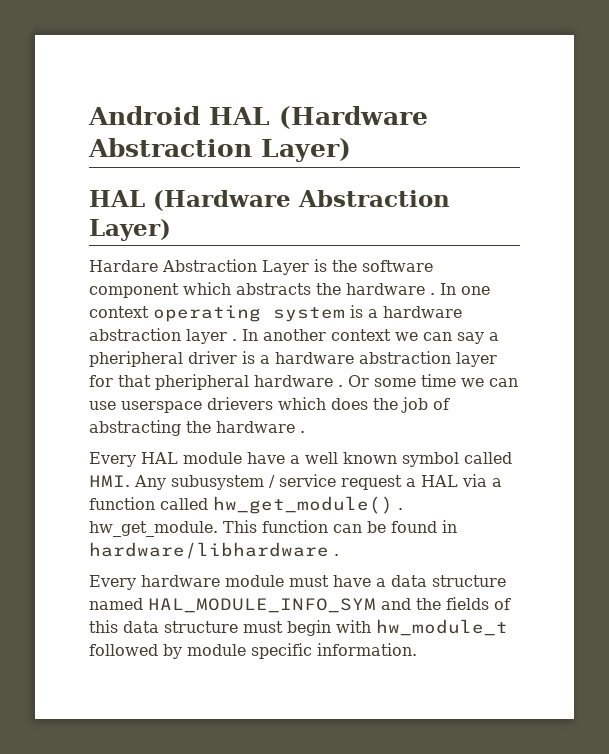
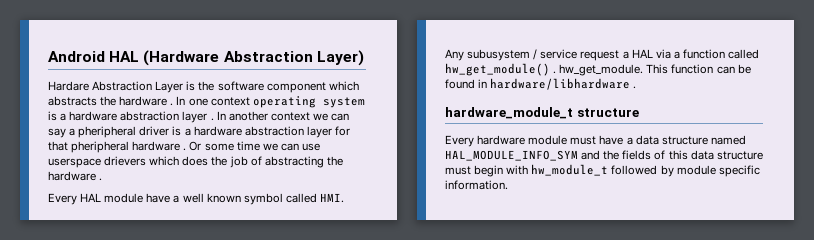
  Android HAL (Hardware Abstraction Layer)
- HAL (Hardware Abstraction Layer)
+ hardware_module_t structure

